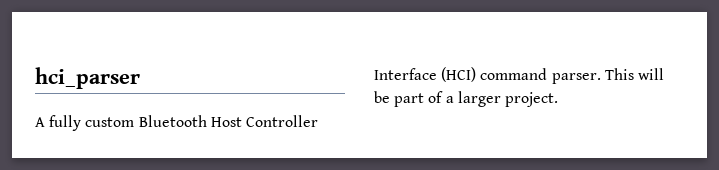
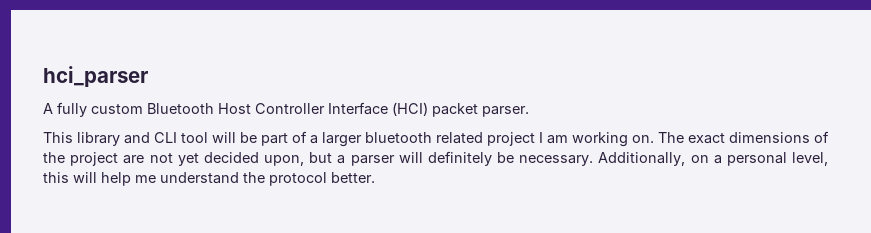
- A fully custom Bluetooth Host Controller Interface (HCI) command parser. This will be part of a larger project.
+ A fully custom Bluetooth Host Controller Interface (HCI) packet parser.
+ This library and CLI tool will be part of a larger bluetooth related project I am working on. The exact dimensions of the project are not yet decided upon, but a parser will definitely be necessary. Additionally, on a personal level, this will help me understand the protocol better.

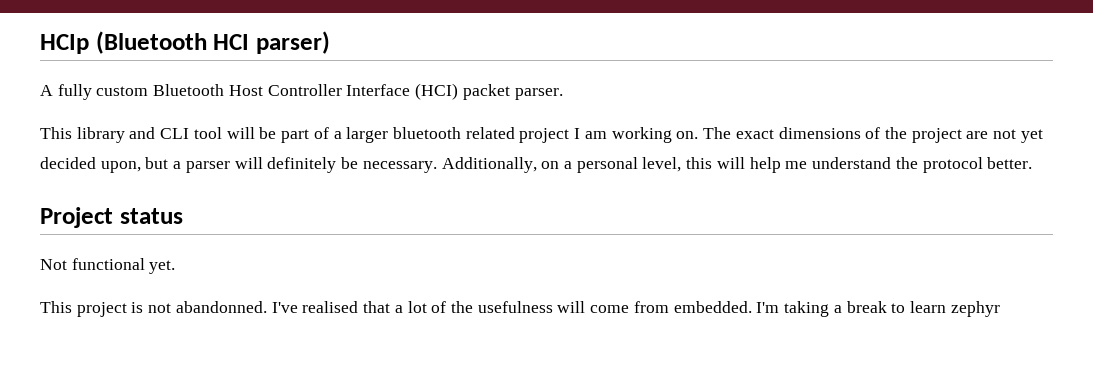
- hci_parser
+ HCIp (Bluetooth HCI parser)
+ Project status
+ Not functional yet.
+ This project is not abandonned. I've realised that a lot of the usefulness will come from embedded. I'm taking a break to learn zephyr

